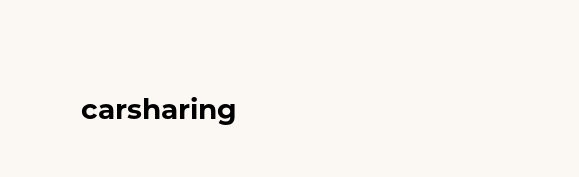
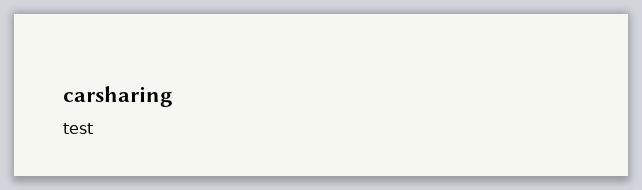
+ test

